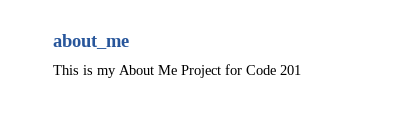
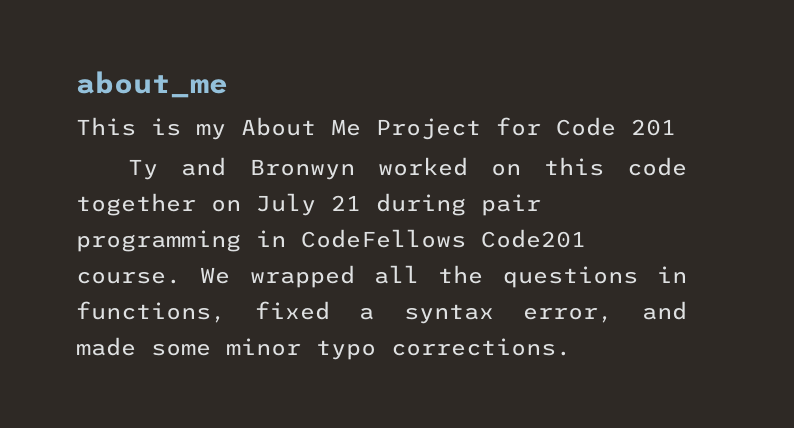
+ Ty and Bronwyn worked on this code together on July 21 during pair programming in CodeFellows Code201 course. We wrapped all the questions in functions, fixed a syntax error, and made some minor typo corrections.

